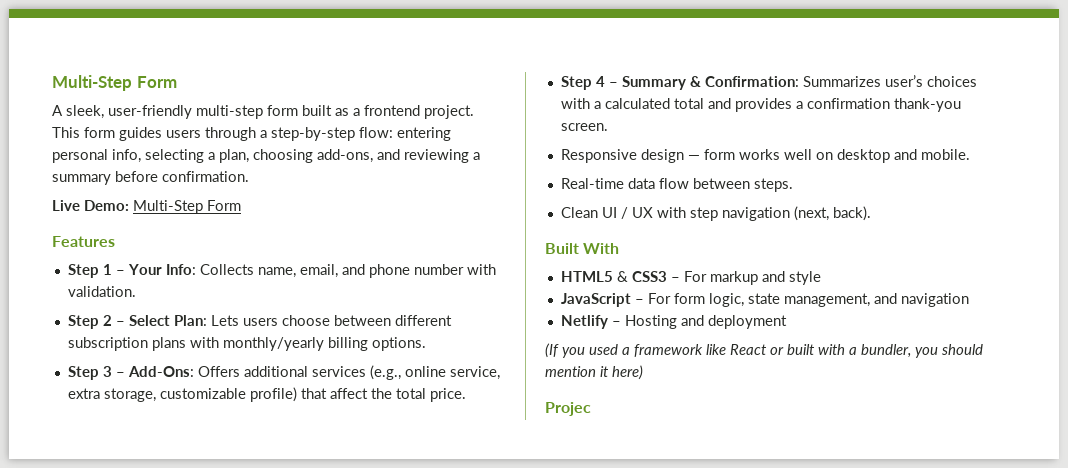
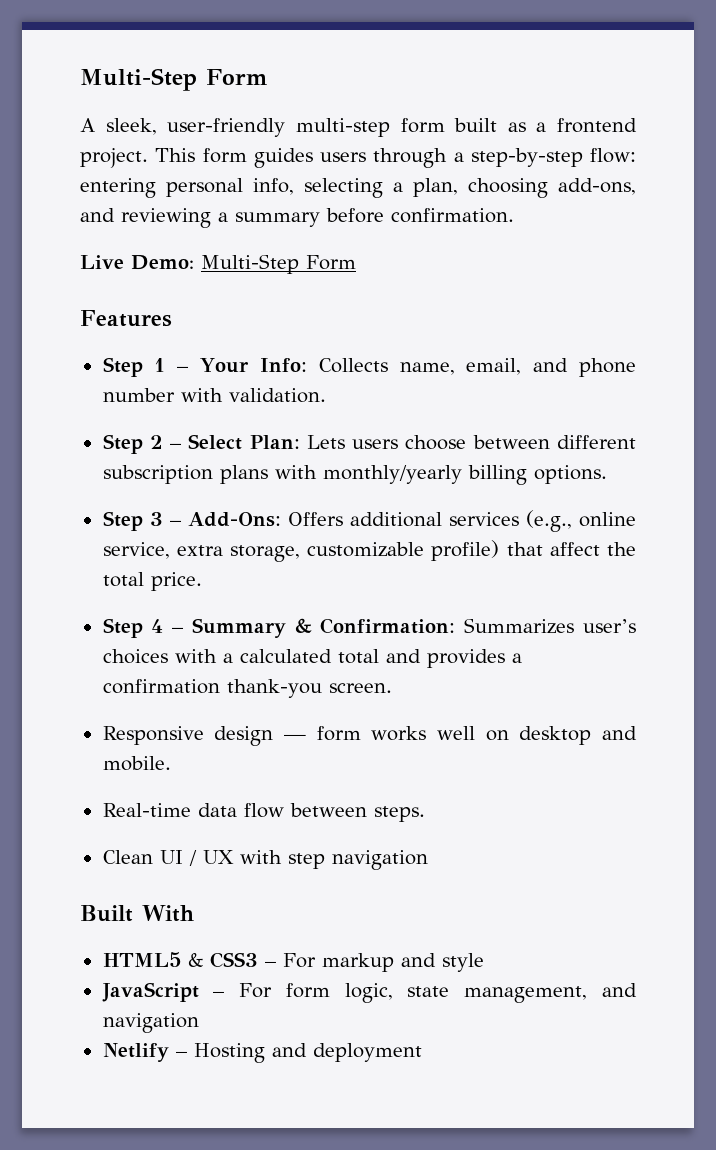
- Clean UI / UX with step navigation (next, back).
+ Clean UI / UX with step navigation
- (If you used a framework like React or built with a bundler, you should mention it here)
- Projec

